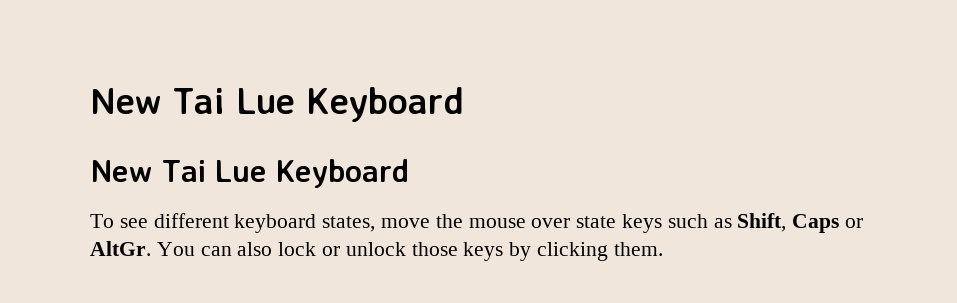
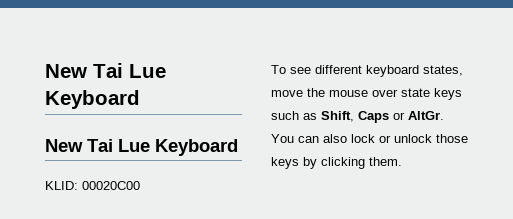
+ KLID: 00020C00

